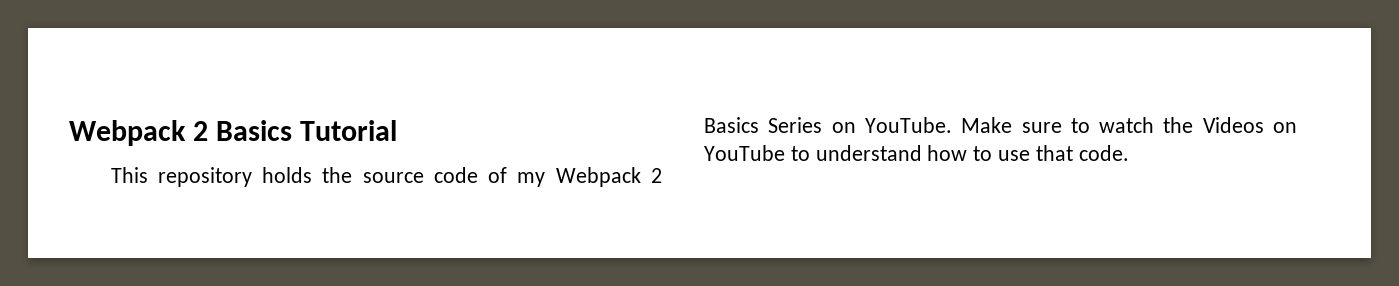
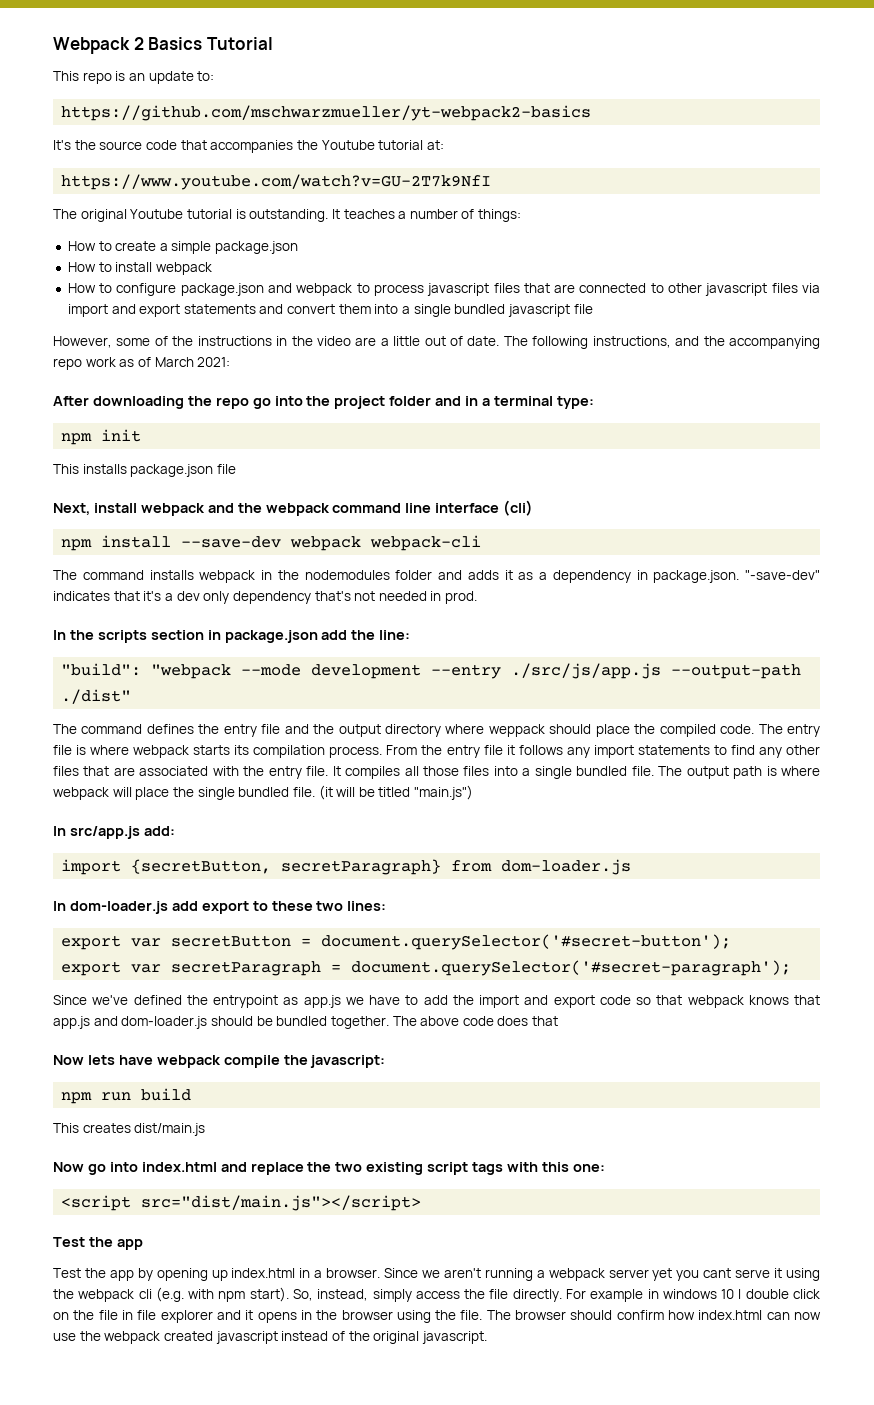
- This repository holds the source code of my Webpack 2 Basics Series on YouTube. Make sure to watch the Videos on YouTube to understand how to use that code.
+ This repo is an update to:
+ https://github.com/mschwarzmueller/yt-webpack2-basics
+ It's the source code that accompanies the Youtube tutorial at:
+ https://www.youtube.com/watch?v=GU-2T7k9NfI
+ The original Youtube tutorial is outstanding. It teaches a number of things:
+ How to create a simple package.json
+ How to install webpack
+ How to configure package.json and webpack to process javascript files that are connected to other javascript files via import and export statements and convert them into a single bundled javascript file
+ However, some of the instructions in the video are a little out of date. The following instructions, and the accompanying repo work as of March 2021:
+ After downloading the repo go into the project folder and in a terminal type:
+ npm init
+ This installs package.json file
+ Next, install webpack and the webpack command line interface (cli)
+ npm install --save-dev webpack webpack-cli
+ The command installs webpack in the nodemodules folder and adds it as a dependency in package.json. "-save-dev" indicates that it's a dev only dependency that's not needed in prod.
+ In the scripts section in package.json add the line:
+ "build": "webpack --mode development --entry ./src/js/app.js --output-path ./dist"
+ The command defines the entry file and the output directory where weppack should place the compiled code. The entry file is where webpack starts its compilation process. From the entry file it follows any import statements to find any other files that are associated with the entry file. It compiles all those files into a single bundled file. The output path is where webpack will place the single bundled file. (it will be titled "main.js")
+ In src/app.js add:
+ import {secretButton, secretParagraph} from dom-loader.js
+ In dom-loader.js add export to these two lines:
+ export var secretButton = document.querySelector('#secret-button');
+ export var secretParagraph = document.querySelector('#secret-paragraph');
+ Since we've defined the entrypoint as app.js we have to add the import and export code so that webpack knows that app.js and dom-loader.js should be bundled together. The above code does that
+ Now lets have webpack compile the javascript:
+ npm run build
+ This creates dist/main.js
+ Now go into index.html and replace the two existing script tags with this one:
+ <script src="dist/main.js"></script>
+ Test the app
+ Test the app by opening up index.html in a browser. Since we aren't running a webpack server yet you cant serve it using the webpack cli (e.g. with npm start). So, instead, simply access the file directly. For example in windows 10 I double click on the file in file explorer and it opens in the browser using the file. The browser should confirm how index.html can now use the webpack created javascript instead of the original javascript.

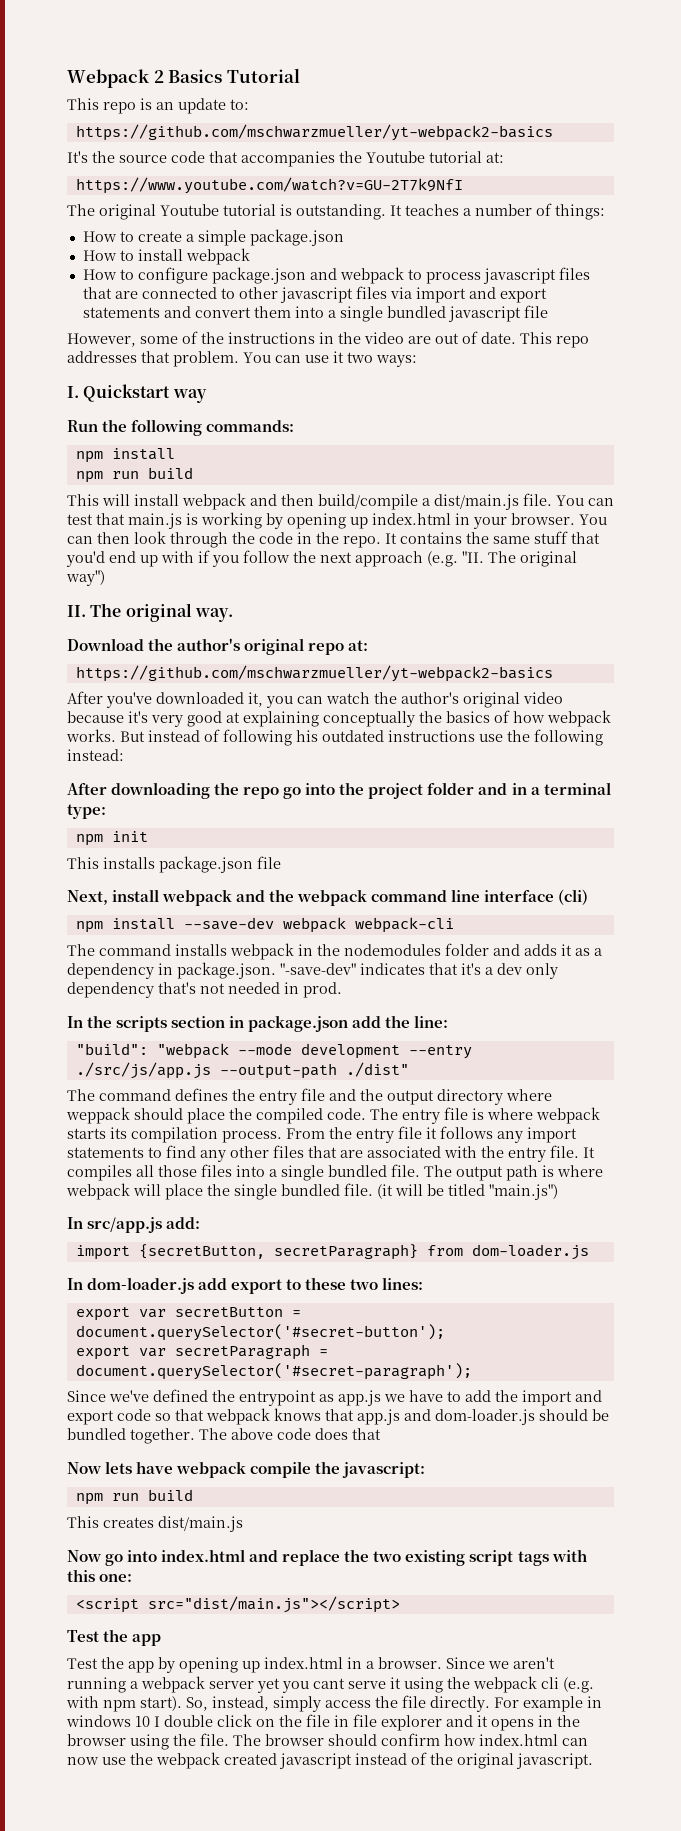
- However, some of the instructions in the video are a little out of date.
+ However, some of the instructions in the video are out of date.
- The following instructions, and the accompanying repo work as of March 2021:
+ This repo addresses that problem. You can use it two ways:
+ I. Quickstart way
+ Run the following commands:
+ npm install
+ npm run build
+ This will install webpack and then build/compile a dist/main.js file. You can test that main.js is working by opening up index.html in your browser. You can then look through the code in the repo. It contains the same stuff that you'd end up with if you follow the next approach (e.g. "II. The original way")
+ II. The original way.
+ Download the author's original repo at:
+ https://github.com/mschwarzmueller/yt-webpack2-basics
+ After you've downloaded it, you can watch the author's original video because it's very good at explaining conceptually the basics of how webpack works. But instead of following his outdated instructions use the following instead:

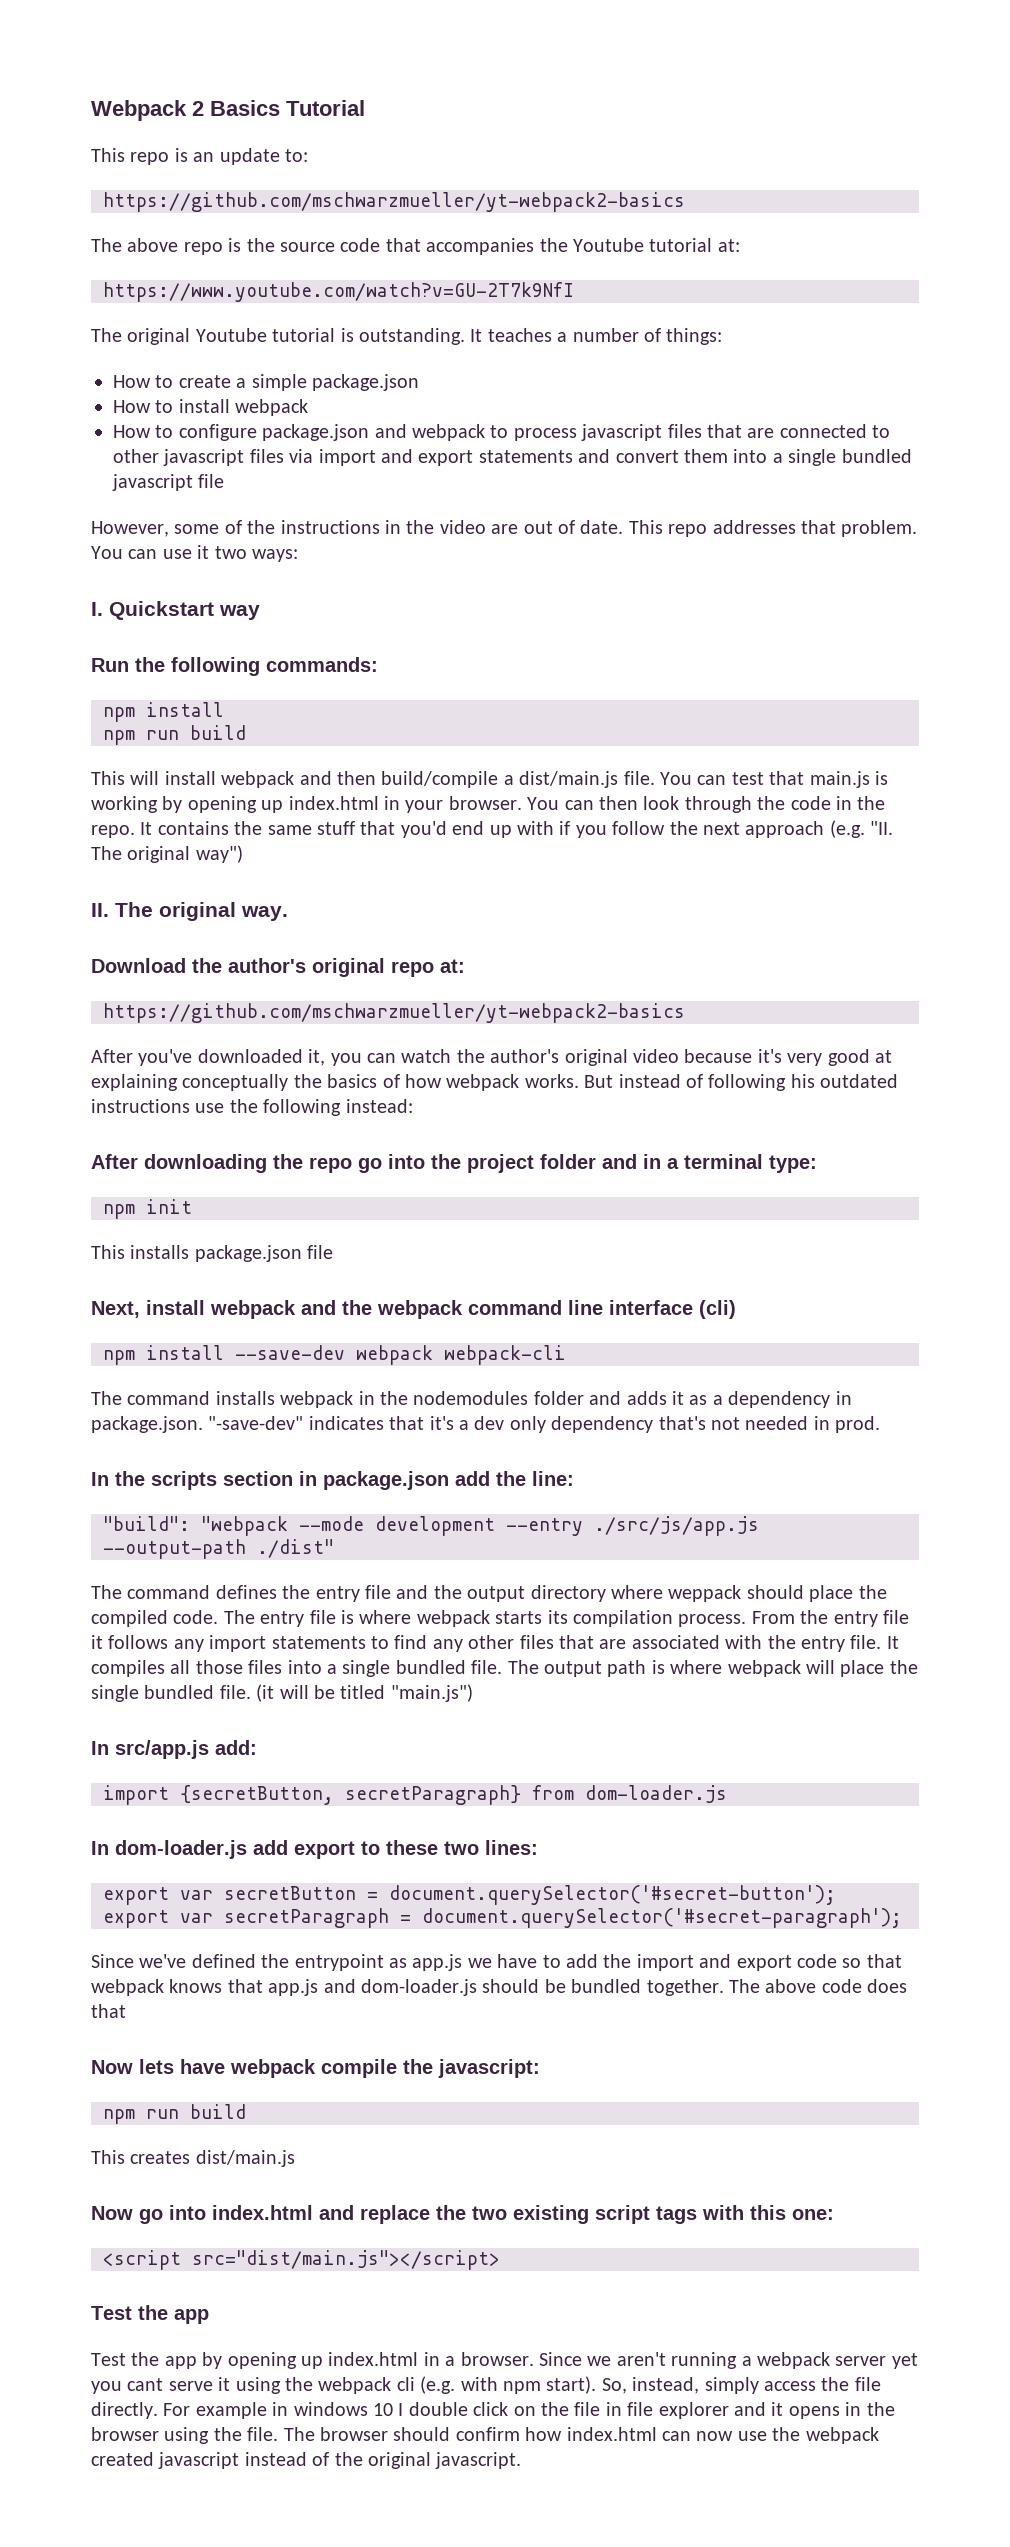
- It's the source code that accompanies the Youtube tutorial at:
+ The above repo is the source code that accompanies the Youtube tutorial at:

